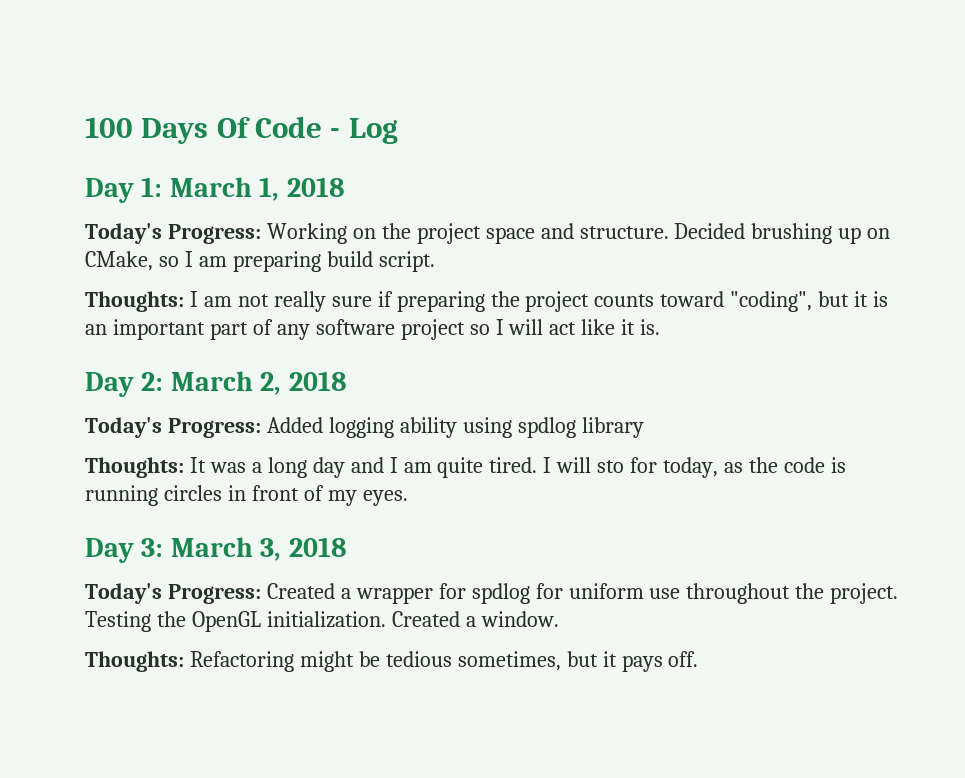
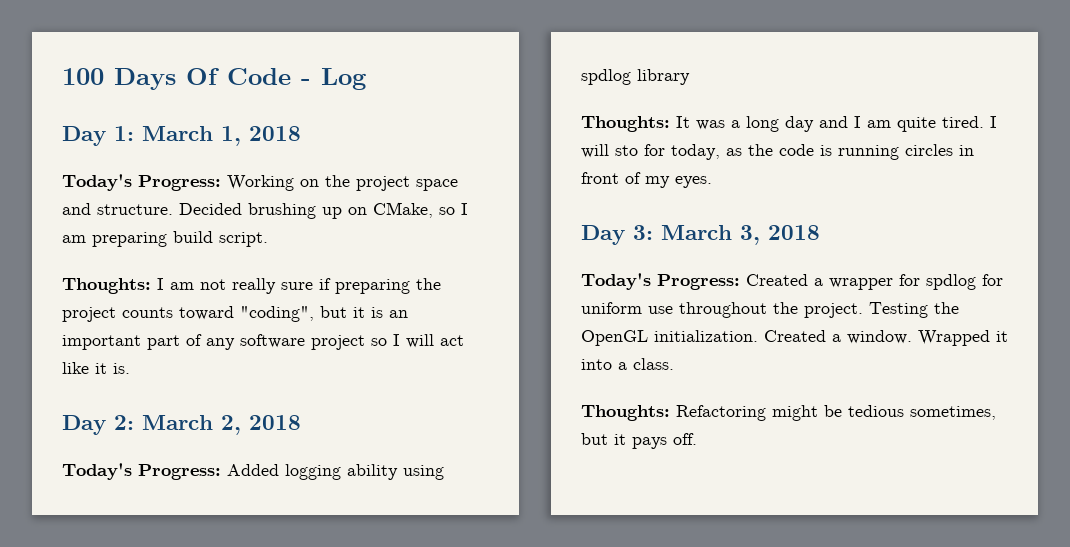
+ Wrapped it into a class.

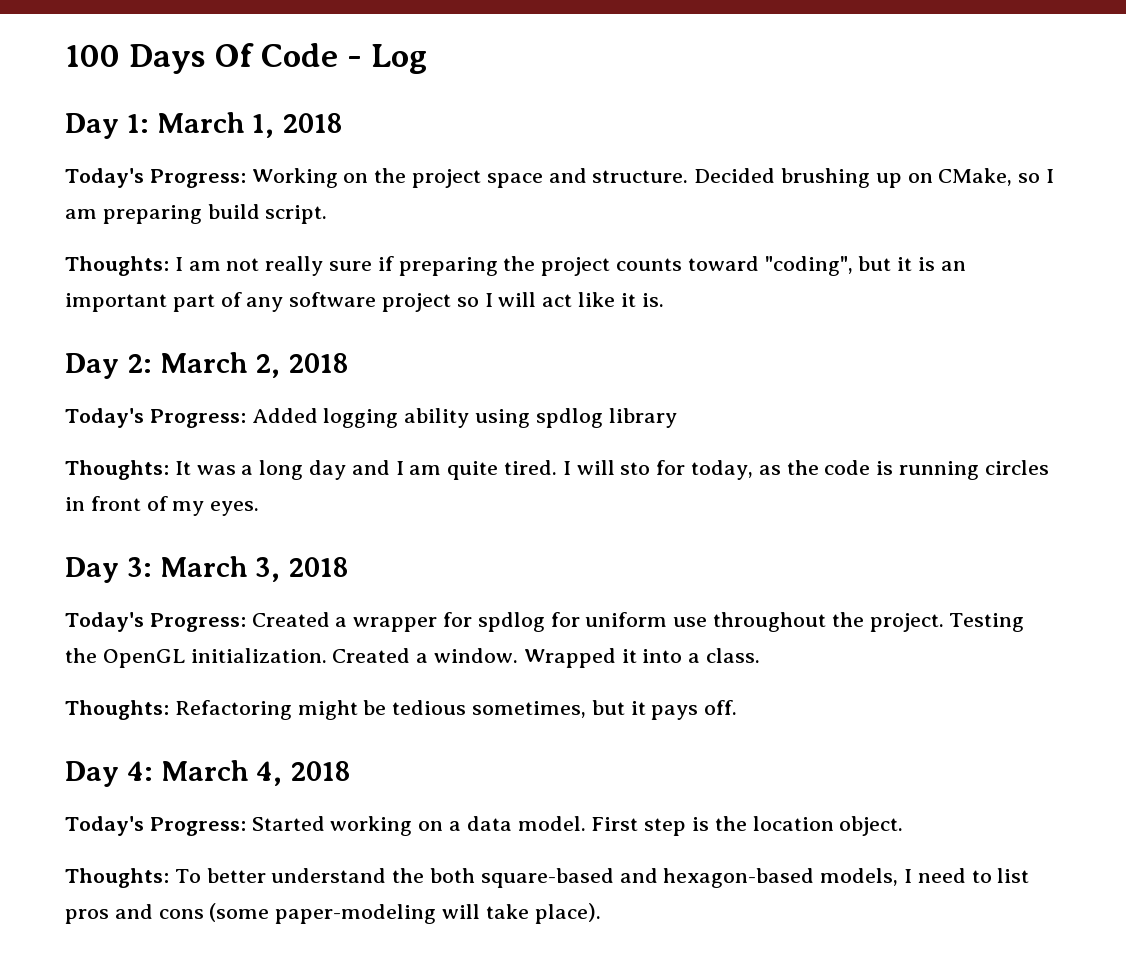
+ Day 4: March 4, 2018
+ Today's Progress: Started working on a data model. First step is the location object.
+ Thoughts: To better understand the both square-based and hexagon-based models, I need to list pros and cons (some paper-modeling will take place).

